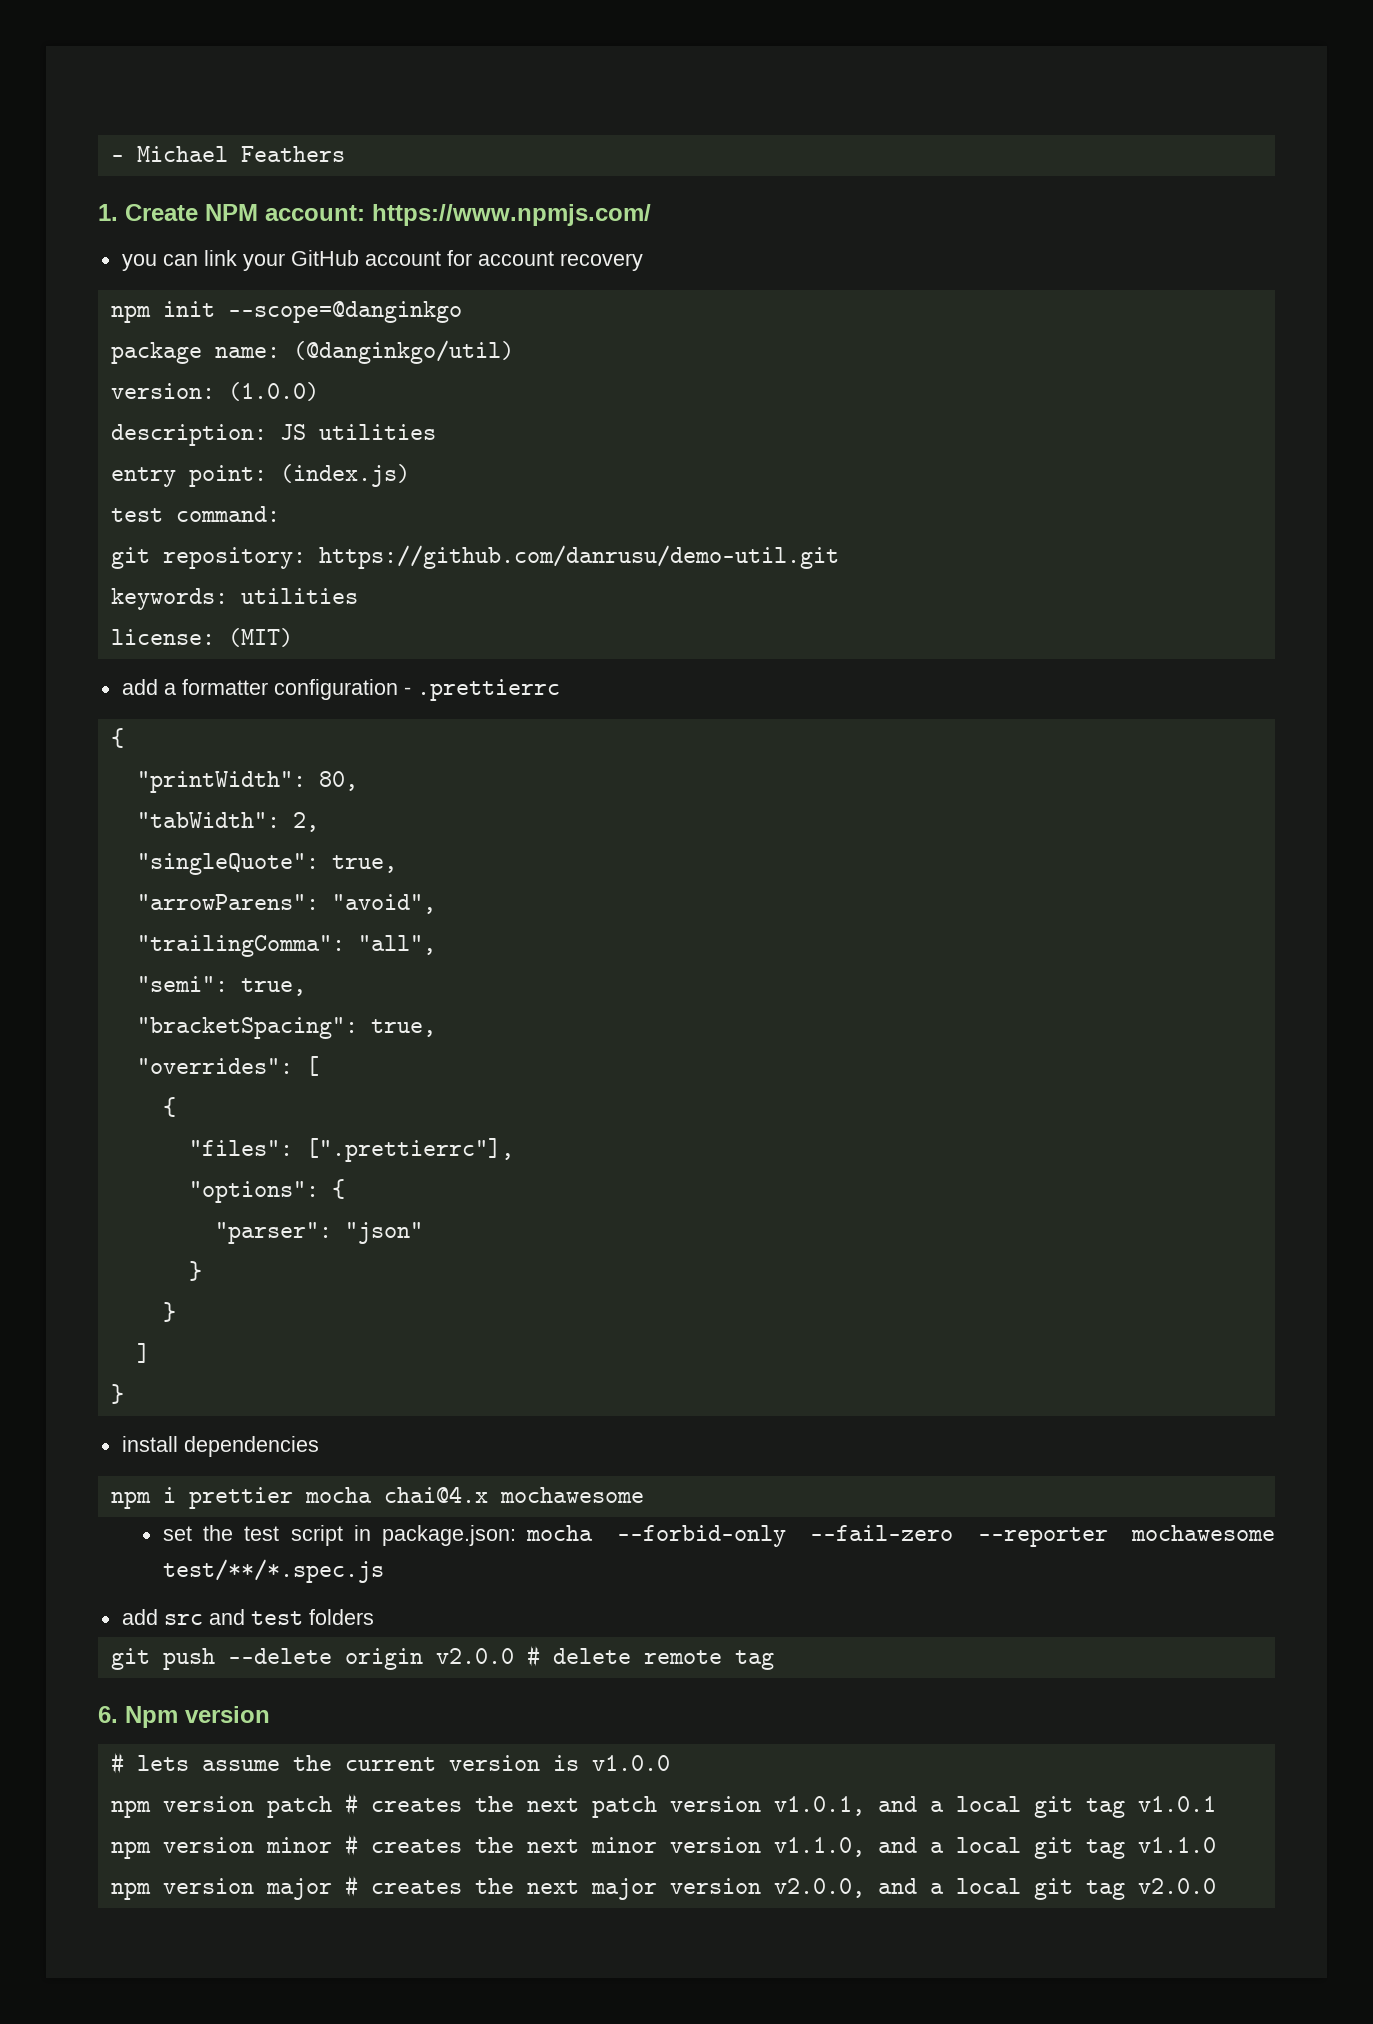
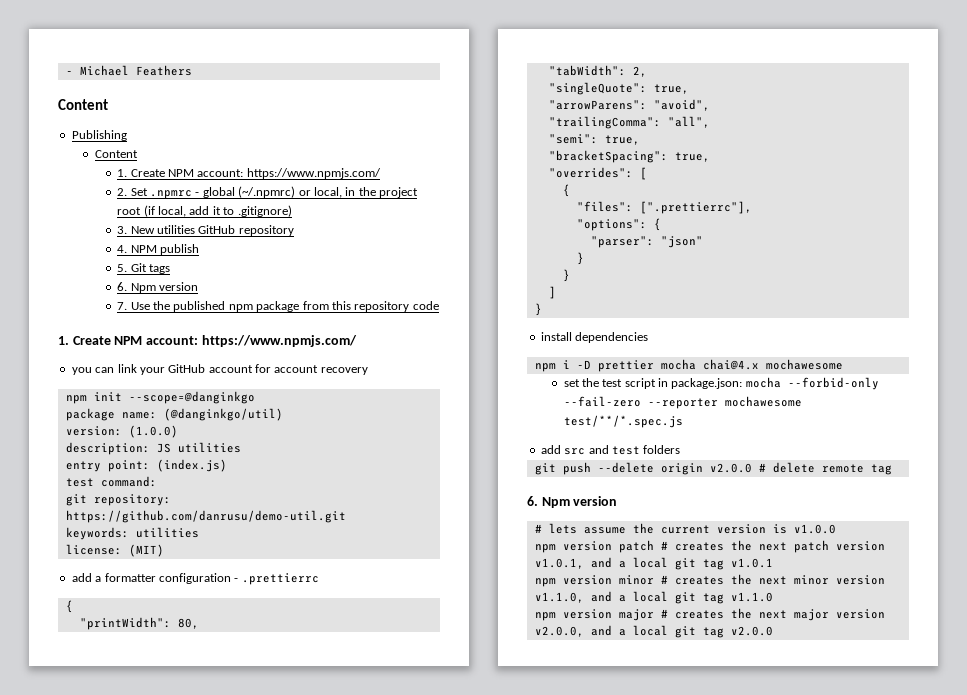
  - Michael Feathers
+ Content
+ Publishing
+ Content
+ 1. Create NPM account: https://www.npmjs.com/
+ 2. Set .npmrc - global (~/.npmrc) or local, in the project root (if local, add it to .gitignore)
+ 3. New utilities GitHub repository
+ 4. NPM publish
+ 5. Git tags
+ 6. Npm version
+ 7. Use the published npm package from this repository code
- npm i prettier mocha chai@4.x mochawesome
+ npm i -D prettier mocha chai@4.x mochawesome

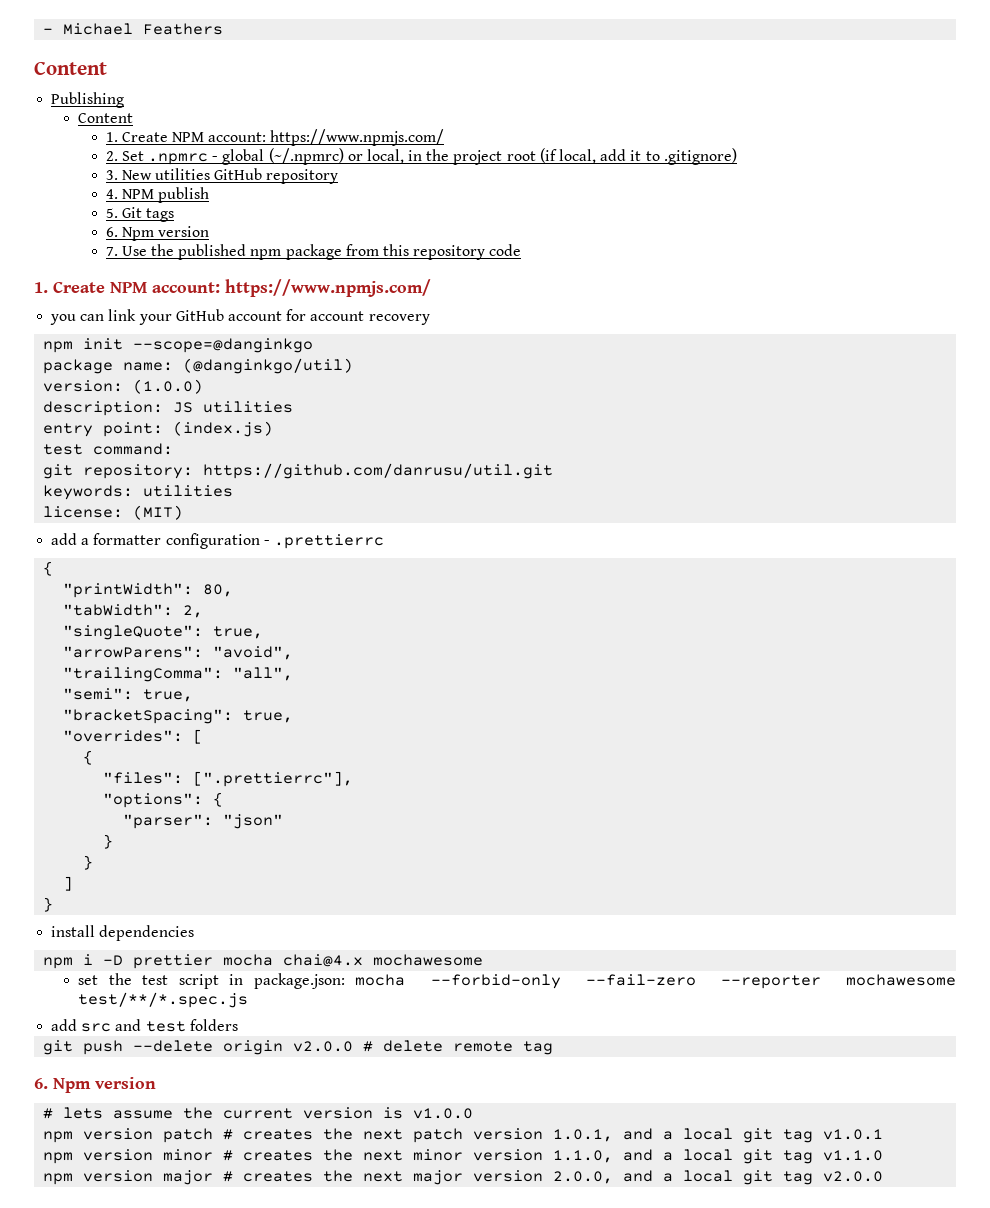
- git repository: https://github.com/danrusu/demo-util.git
+ git repository: https://github.com/danrusu/util.git
- npm version patch # creates the next patch version v1.0.1, and a local git tag v1.0.1
+ npm version patch # creates the next patch version 1.0.1, and a local git tag v1.0.1
- npm version minor # creates the next minor version v1.1.0, and a local git tag v1.1.0
+ npm version minor # creates the next minor version 1.1.0, and a local git tag v1.1.0
- npm version major # creates the next major version v2.0.0, and a local git tag v2.0.0
+ npm version major # creates the next major version 2.0.0, and a local git tag v2.0.0

